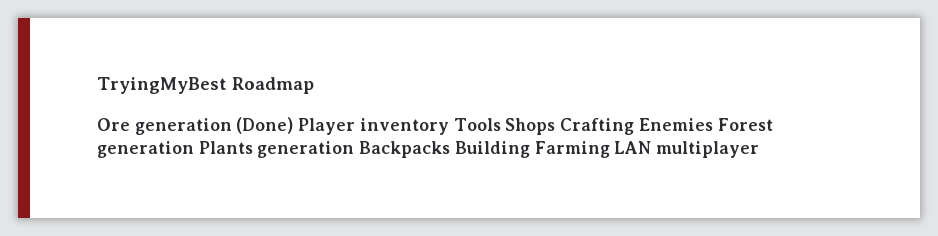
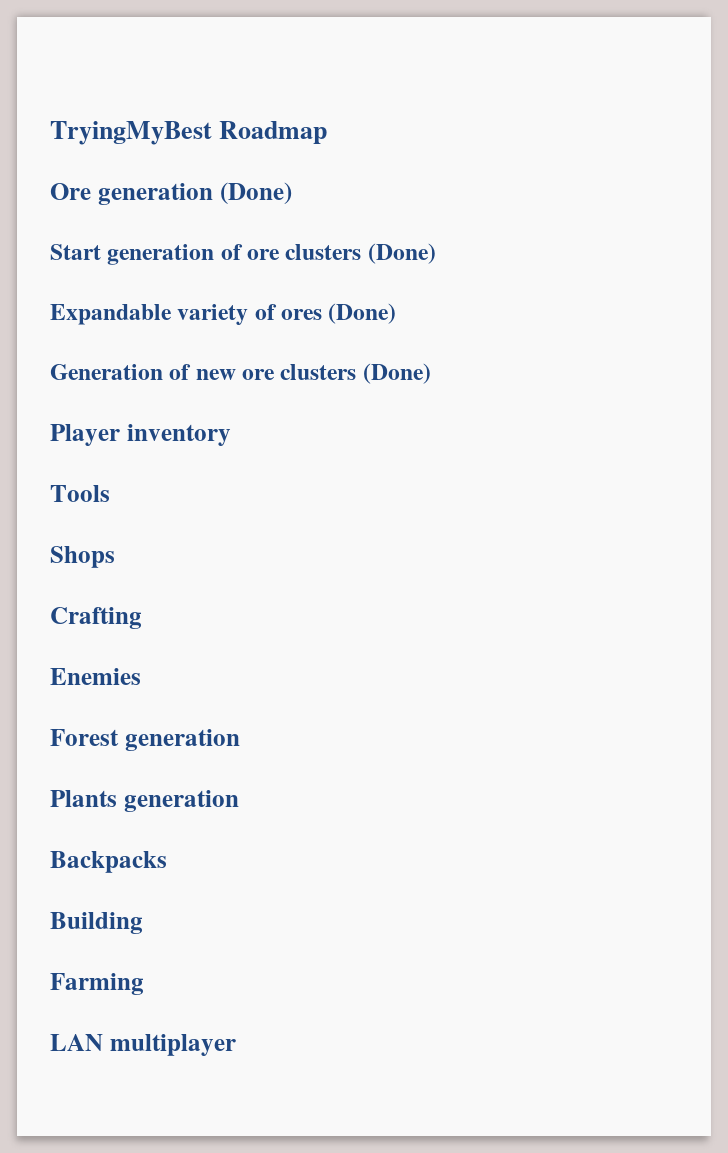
- Ore generation (Done) Player inventory Tools Shops Crafting Enemies Forest generation Plants generation Backpacks Building Farming LAN multiplayer
+ Ore generation (Done)
+ Start generation of ore clusters (Done)
+ Expandable variety of ores (Done)
+ Generation of new ore clusters (Done)
+ Player inventory
+ Tools
+ Shops
+ Crafting
+ Enemies
+ Forest generation
+ Plants generation
+ Backpacks
+ Building
+ Farming
+ LAN multiplayer

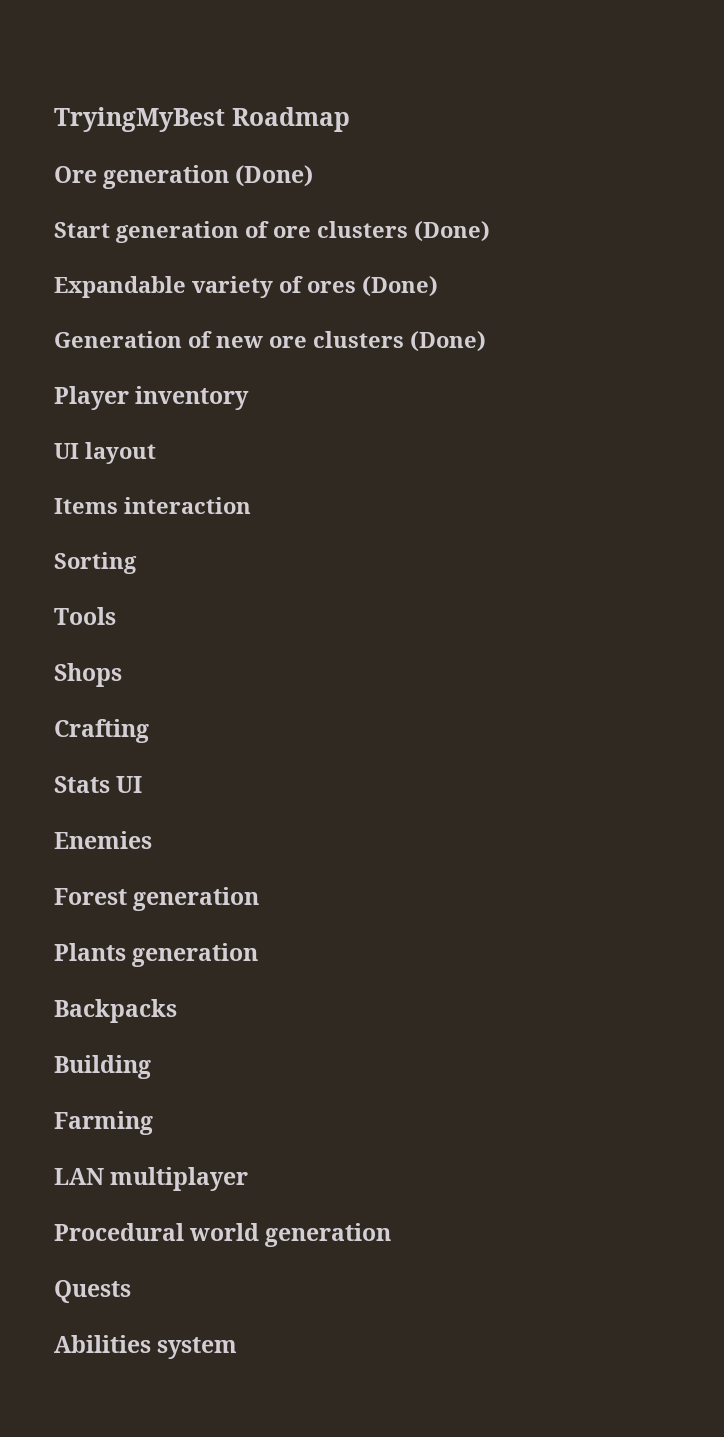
+ UI layout
+ Items interaction
+ Sorting
+ Stats UI
+ Procedural world generation
+ Quests
+ Abilities system

